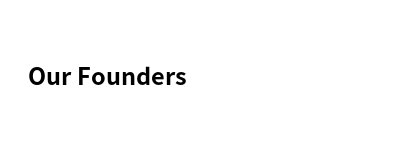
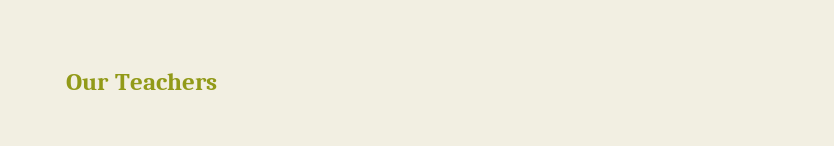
- Our Founders
+ Our Teachers

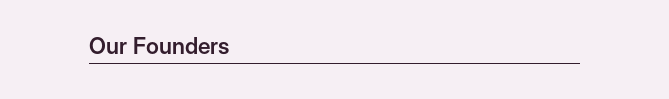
- Our Teachers
+ Our Founders

